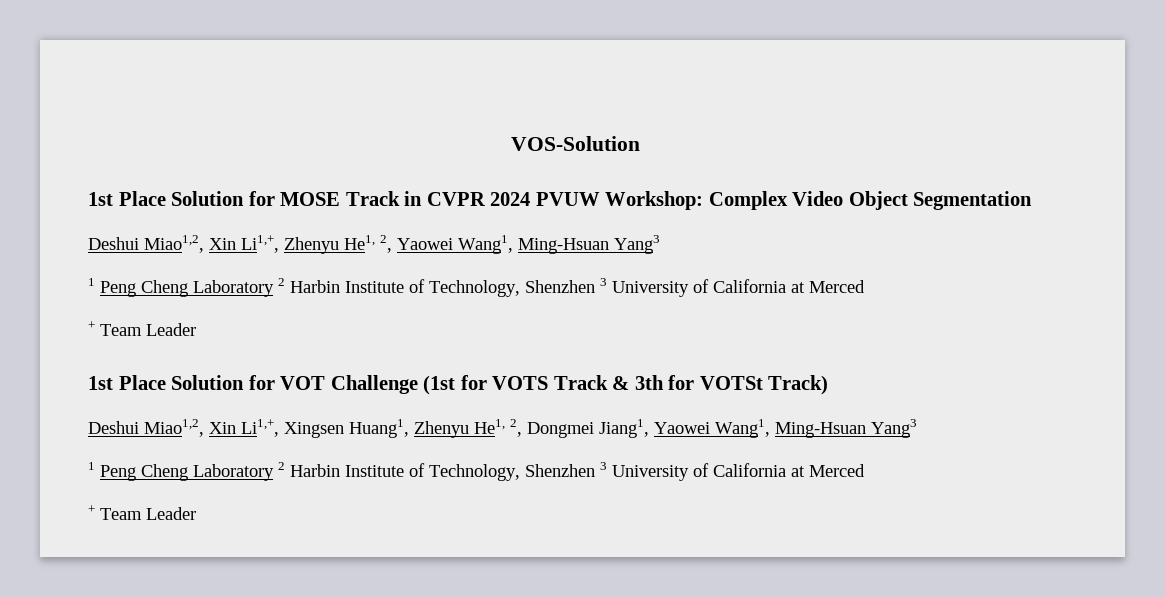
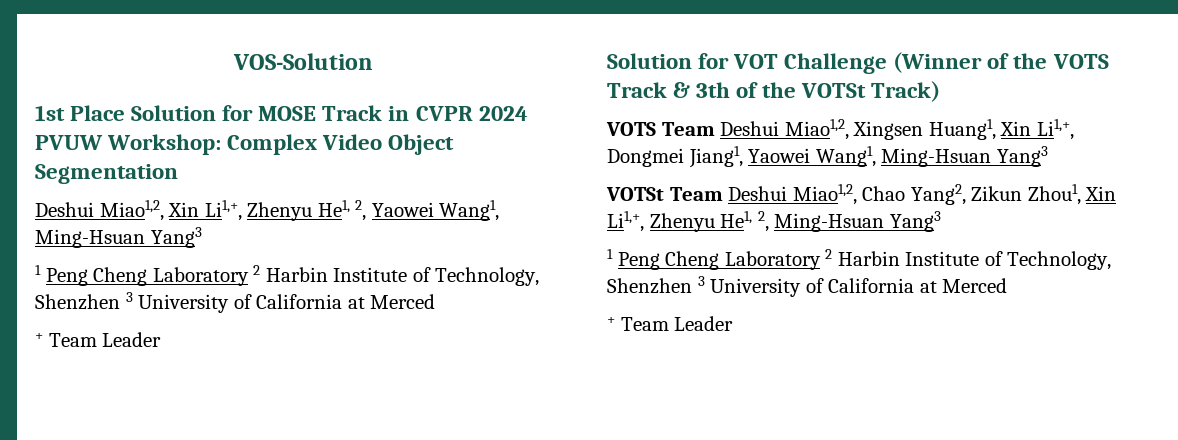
- 1st Place Solution for VOT Challenge (1st for VOTS Track & 3th for VOTSt Track)
+ Solution for VOT Challenge (Winner of the VOTS Track & 3th of the VOTSt Track)
- Deshui Miao1,2, Xin Li1,+, Xingsen Huang1, Zhenyu He1, 2, Dongmei Jiang1, Yaowei Wang1, Ming-Hsuan Yang3
+ VOTS Team Deshui Miao1,2, Xingsen Huang1, Xin Li1,+, Dongmei Jiang1, Yaowei Wang1, Ming-Hsuan Yang3
+ VOTSt Team Deshui Miao1,2, Chao Yang2, Zikun Zhou1, Xin Li1,+, Zhenyu He1, 2, Ming-Hsuan Yang3

